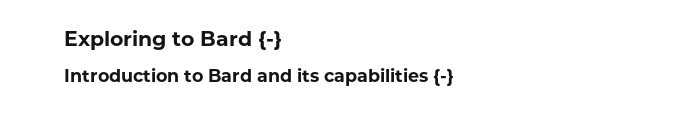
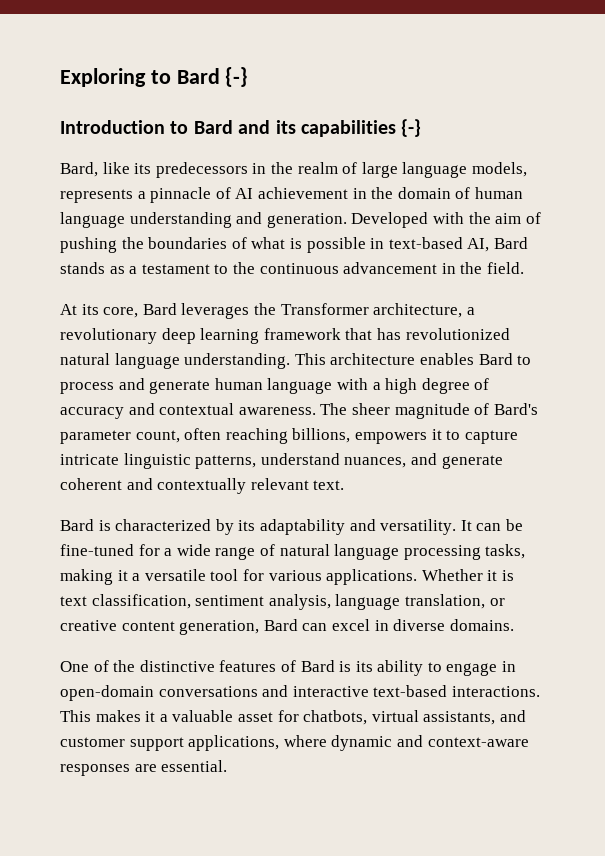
+ Bard, like its predecessors in the realm of large language models, represents a pinnacle of AI achievement in the domain of human language understanding and generation. Developed with the aim of pushing the boundaries of what is possible in text-based AI, Bard stands as a testament to the continuous advancement in the field.
+ At its core, Bard leverages the Transformer architecture, a revolutionary deep learning framework that has revolutionized natural language understanding. This architecture enables Bard to process and generate human language with a high degree of accuracy and contextual awareness. The sheer magnitude of Bard's parameter count, often reaching billions, empowers it to capture intricate linguistic patterns, understand nuances, and generate coherent and contextually relevant text.
+ Bard is characterized by its adaptability and versatility. It can be fine-tuned for a wide range of natural language processing tasks, making it a versatile tool for various applications. Whether it is text classification, sentiment analysis, language translation, or creative content generation, Bard can excel in diverse domains.
+ One of the distinctive features of Bard is its ability to engage in open-domain conversations and interactive text-based interactions. This makes it a valuable asset for chatbots, virtual assistants, and customer support applications, where dynamic and context-aware responses are essential.

